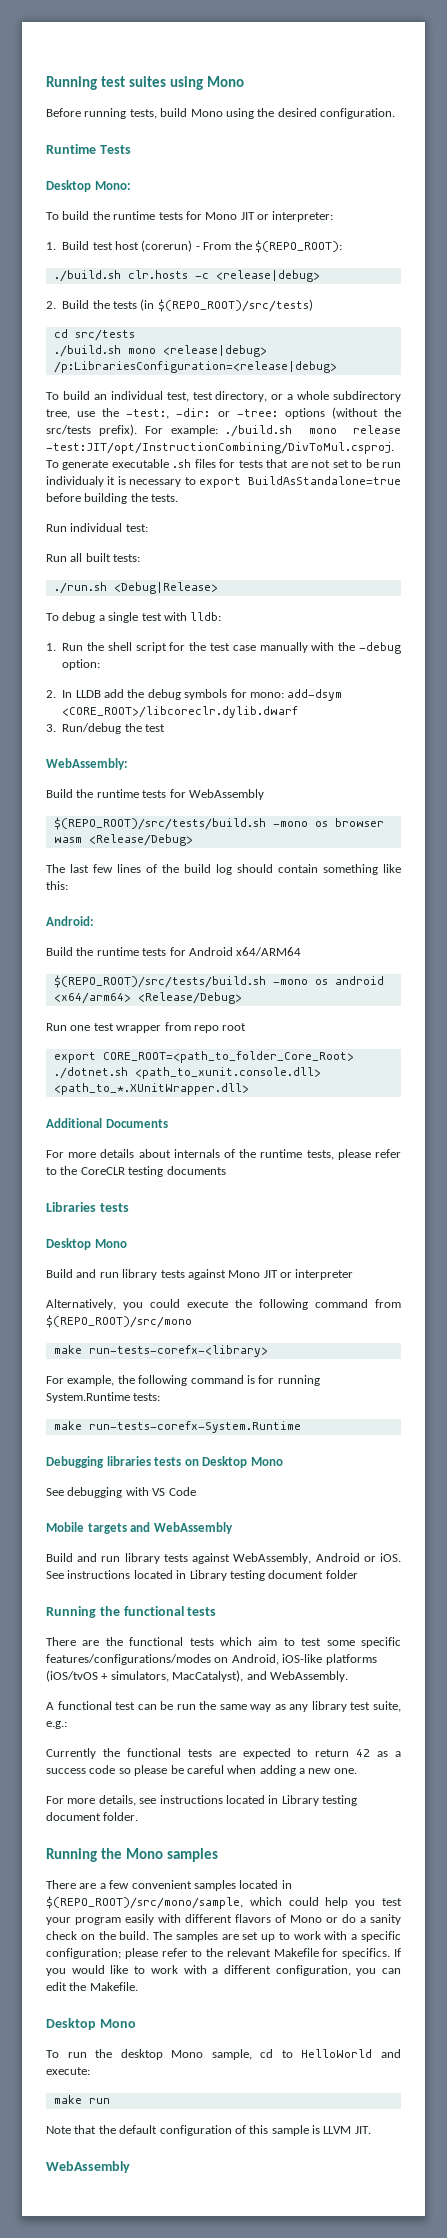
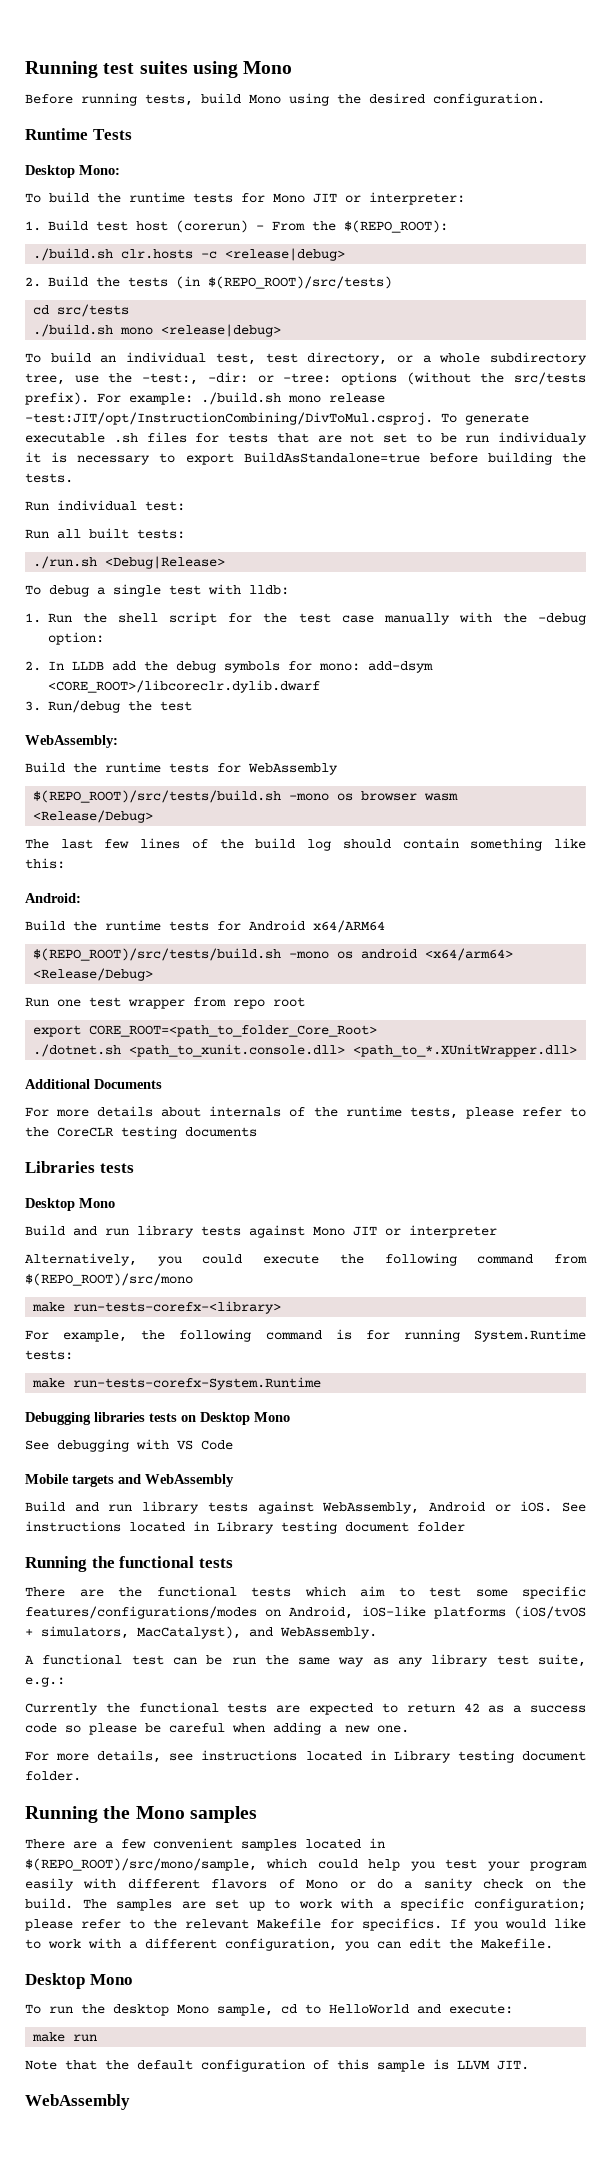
- ./build.sh mono <release|debug> /p:LibrariesConfiguration=<release|debug>
+ ./build.sh mono <release|debug>

